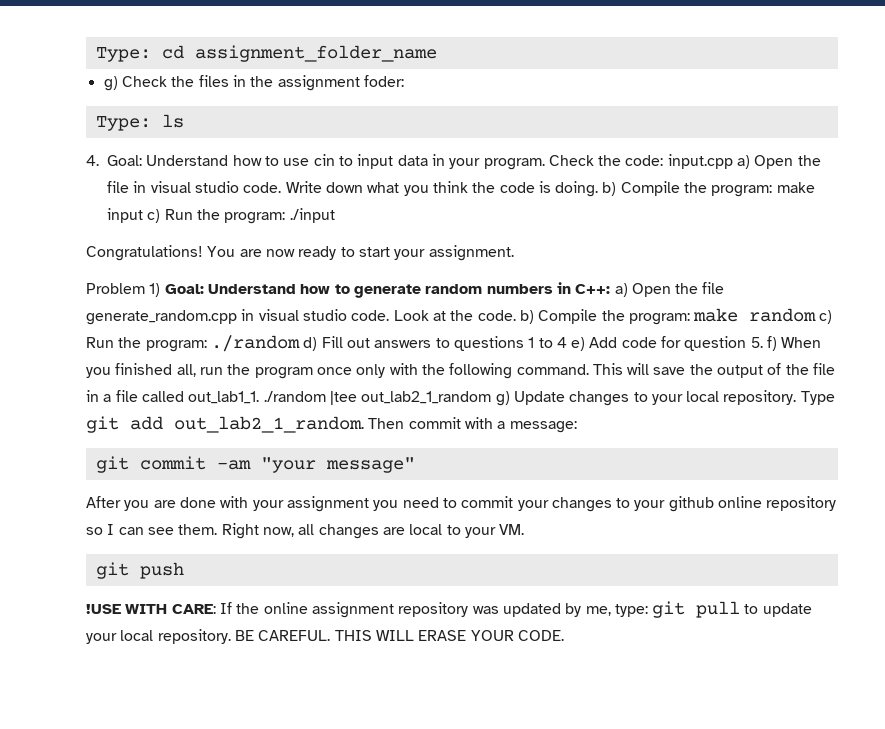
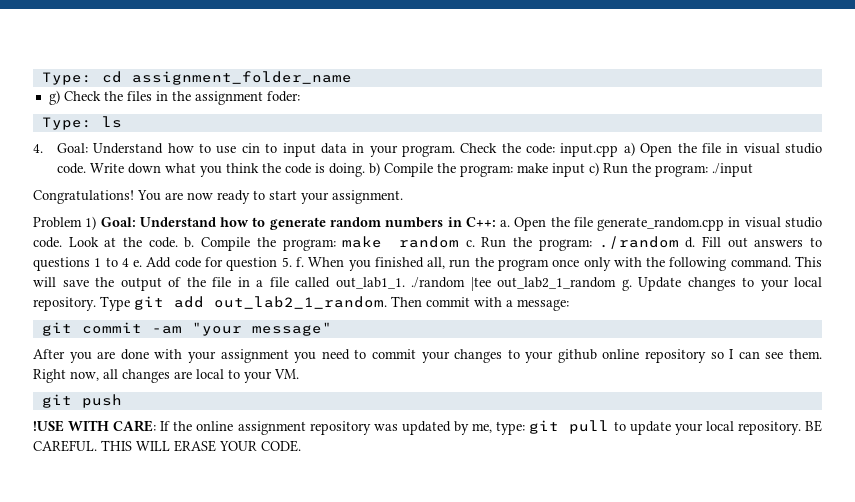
- Problem 1) Goal: Understand how to generate random numbers in C++: a) Open the file generate_random.cpp in visual studio code.
+ Problem 1) Goal: Understand how to generate random numbers in C++: a. Open the file generate_random.cpp in visual studio code.
- Look at the code. b) Compile the program: make random c) Run the program: ./random d) Fill out answers to questions 1 to 4 e) Add code for question 5. f) When you finished all, run the program once only with the following command.
+ Look at the code. b. Compile the program: make random c. Run the program: ./random d. Fill out answers to questions 1 to 4 e. Add code for question 5. f. When you finished all, run the program once only with the following command.
- This will save the output of the file in a file called out_lab1_1. ./random |tee out_lab2_1_random g) Update changes to your local repository.
+ This will save the output of the file in a file called out_lab1_1. ./random |tee out_lab2_1_random g. Update changes to your local repository.

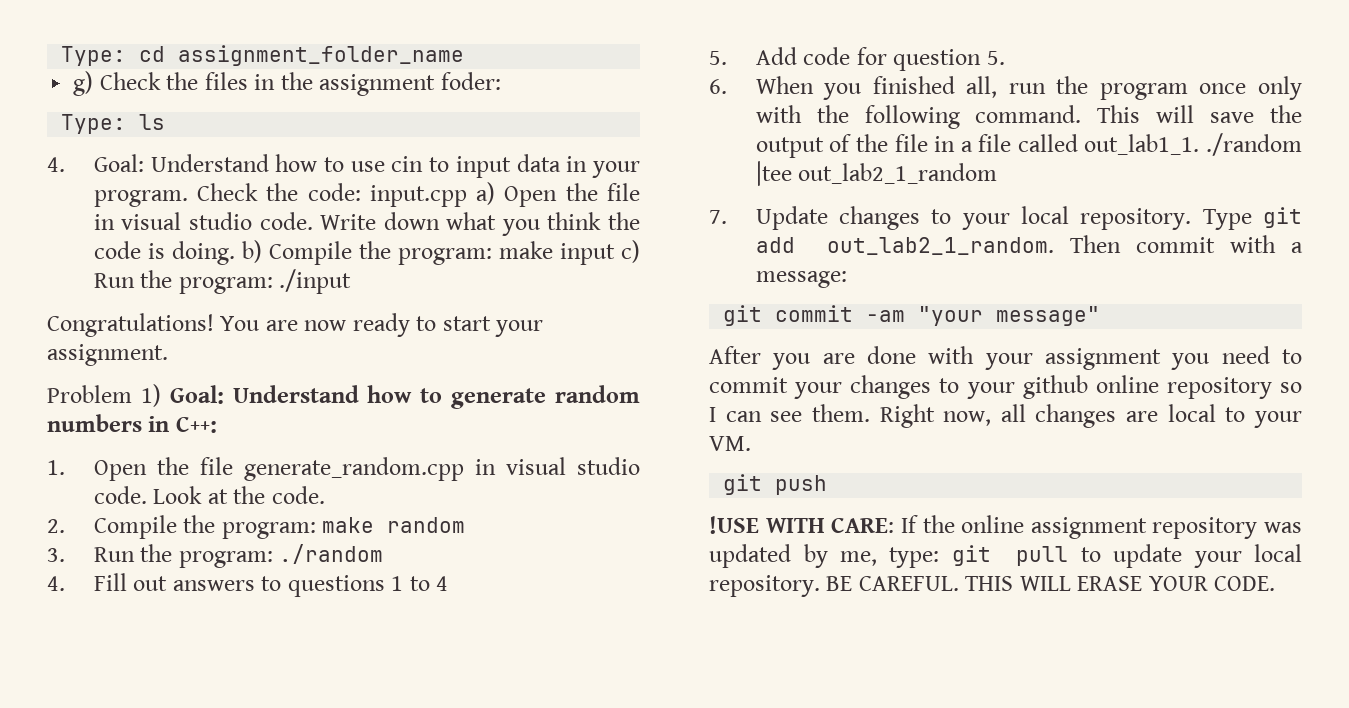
- Problem 1) Goal: Understand how to generate random numbers in C++: a. Open the file generate_random.cpp in visual studio code.
+ Problem 1) Goal: Understand how to generate random numbers in C++:
+ 1. Open the file generate_random.cpp in visual studio code.
- Look at the code. b. Compile the program: make random c. Run the program: ./random d. Fill out answers to questions 1 to 4 e. Add code for question 5. f. When you finished all, run the program once only with the following command.
+ Look at the code.
+ 2. Compile the program: make random
+ 3. Run the program: ./random
+ 4. Fill out answers to questions 1 to 4
+ 5. Add code for question 5.
+ 6. When you finished all, run the program once only with the following command.
- This will save the output of the file in a file called out_lab1_1. ./random |tee out_lab2_1_random g. Update changes to your local repository.
+ This will save the output of the file in a file called out_lab1_1. ./random |tee out_lab2_1_random
+ 7. Update changes to your local repository.

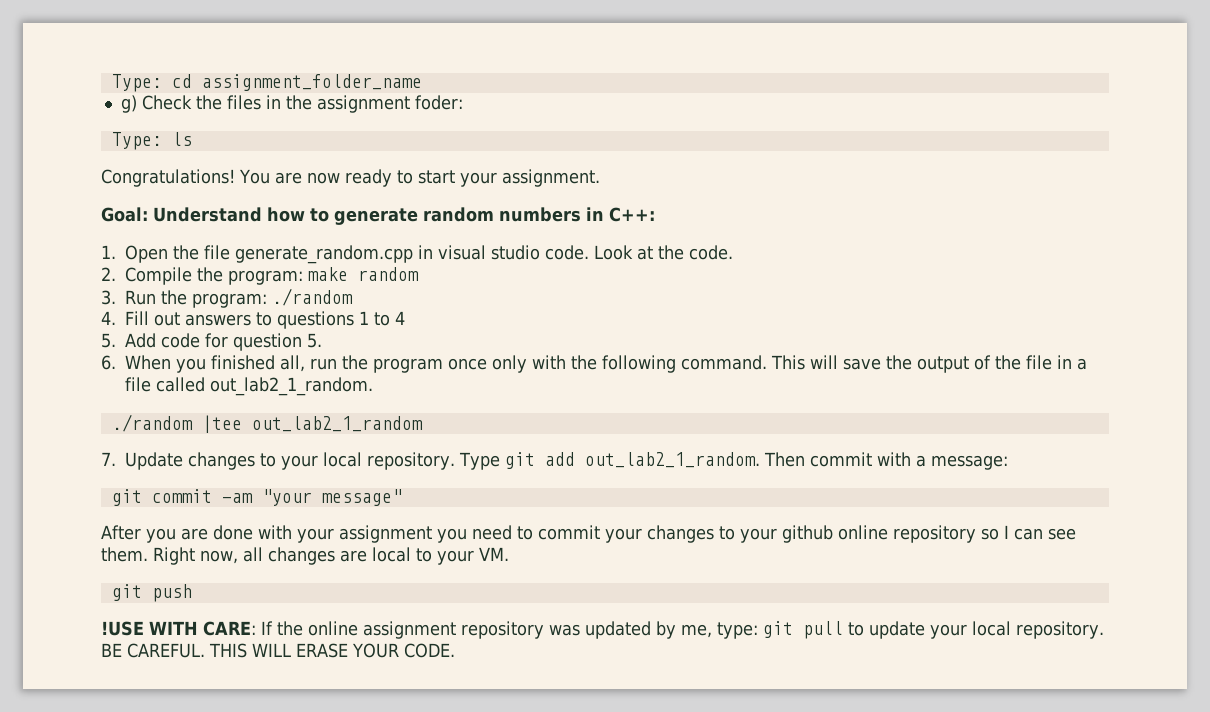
- 4. Goal: Understand how to use cin to input data in your program. Check the code: input.cpp a) Open the file in visual studio code. Write down what you think the code is doing. b) Compile the program: make input c) Run the program: ./input
- Problem 1) Goal: Understand how to generate random numbers in C++:
+ Goal: Understand how to generate random numbers in C++:
- This will save the output of the file in a file called out_lab1_1. ./random |tee out_lab2_1_random
+ This will save the output of the file in a file called out_lab2_1_random.
+ ./random |tee out_lab2_1_random

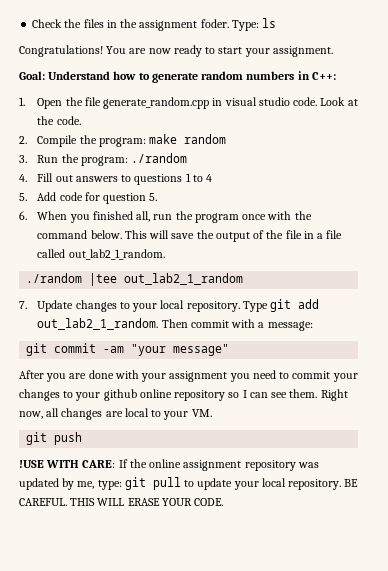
- Type: cd assignment_folder_name
- g) Check the files in the assignment foder:
- Type: ls
+ Check the files in the assignment foder. Type: ls
- 6. When you finished all, run the program once only with the following command.
+ 6. When you finished all, run the program once with the command below.

